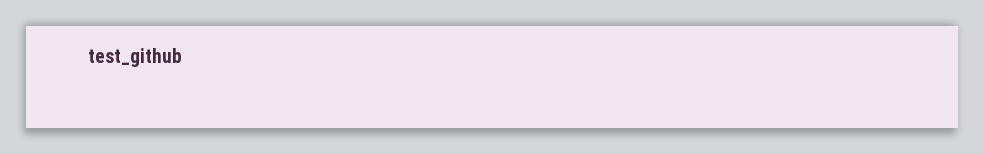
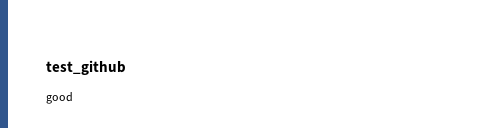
+ good

